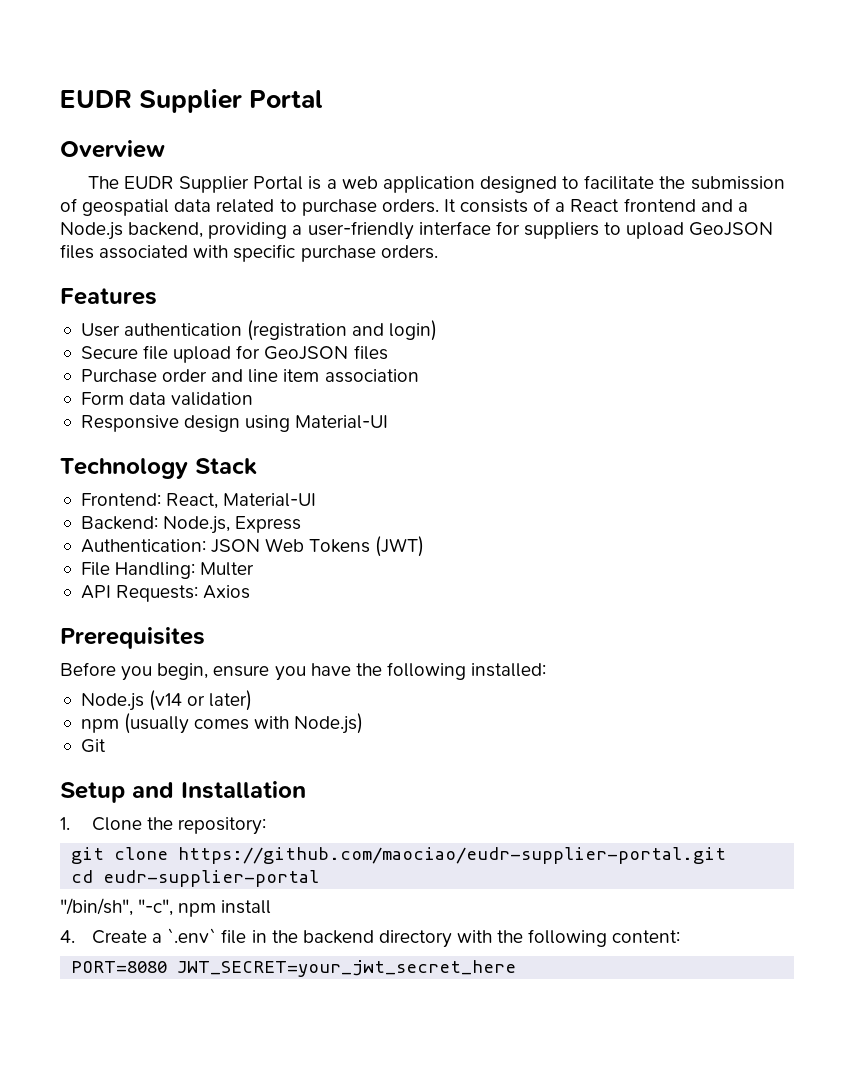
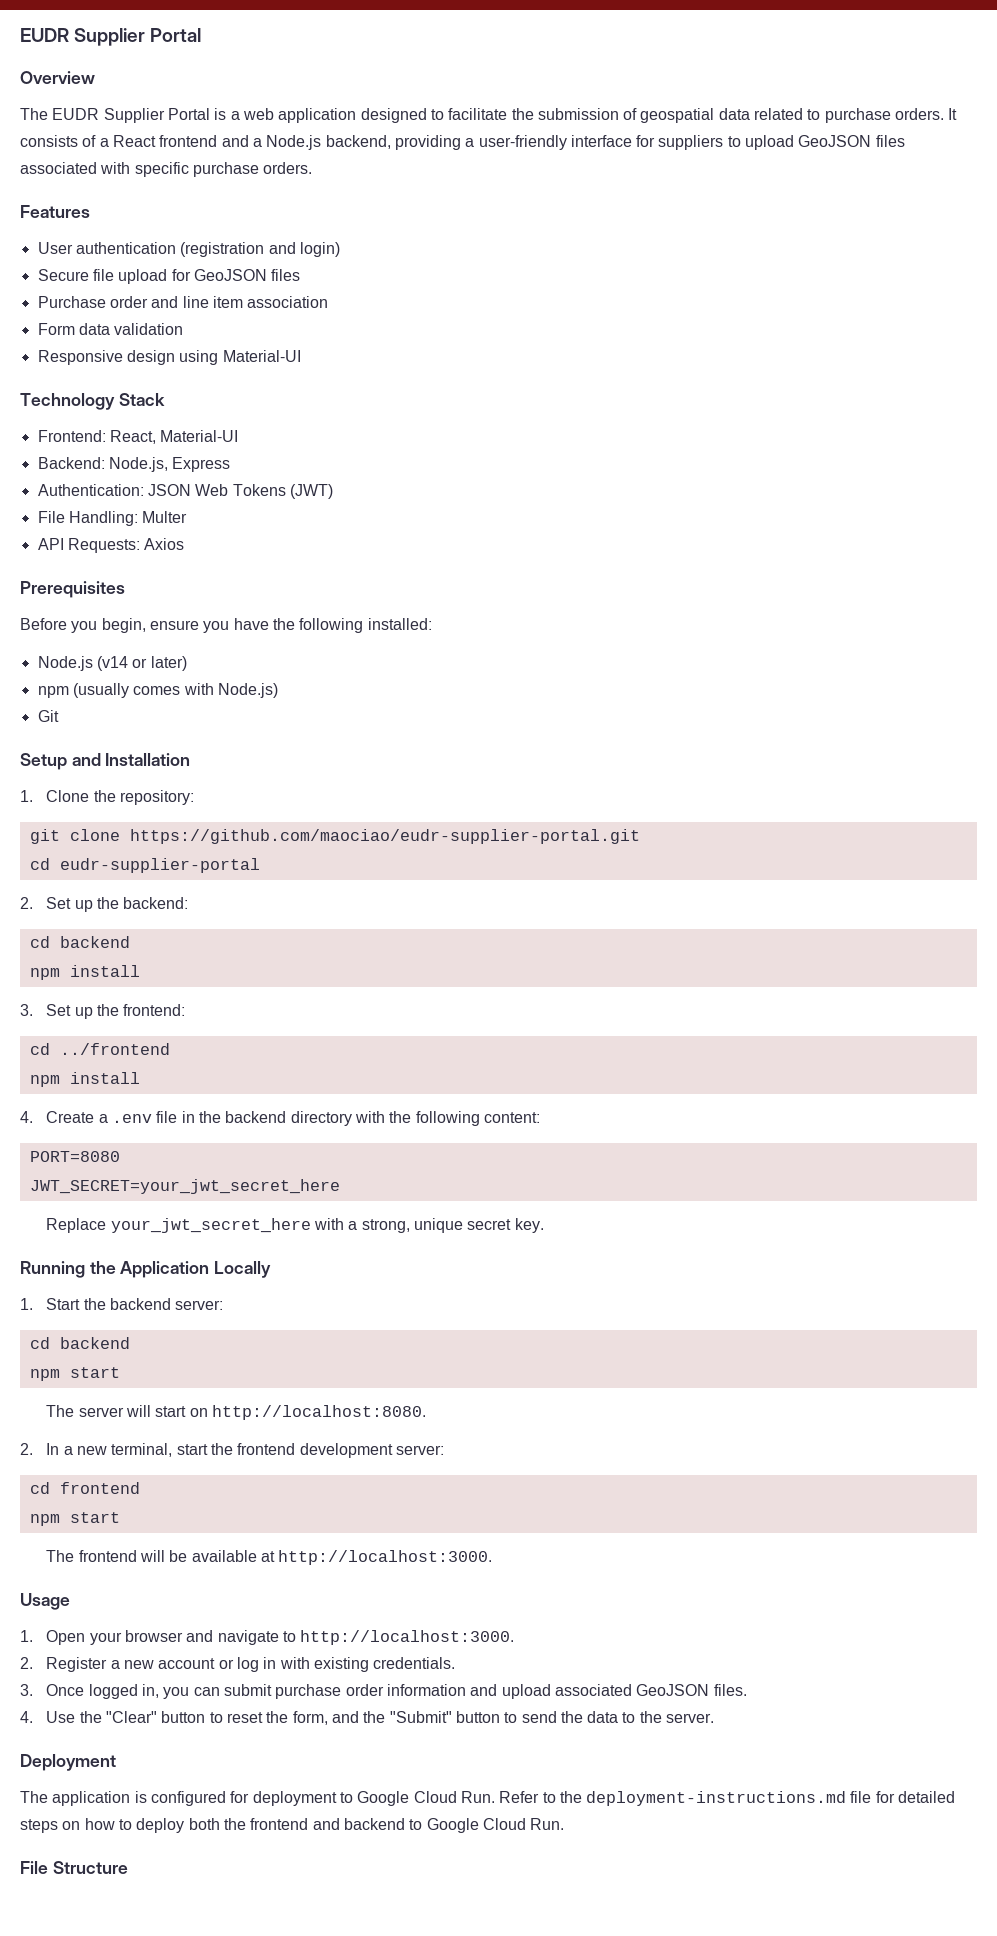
- "/bin/sh", "-c", npm install
+ 2. Set up the backend:
+ cd backend
+ npm install
+ 3. Set up the frontend:
+ cd ../frontend
+ npm install
- 4. Create a `.env` file in the backend directory with the following content:
+ 4. Create a .env file in the backend directory with the following content:
- PORT=8080 JWT_SECRET=your_jwt_secret_here
+ PORT=8080
+ JWT_SECRET=your_jwt_secret_here
+ Replace your_jwt_secret_here with a strong, unique secret key.
+ Running the Application Locally
+ 1. Start the backend server:
+ cd backend
+ npm start
+ The server will start on http://localhost:8080.
+ 2. In a new terminal, start the frontend development server:
+ cd frontend
+ npm start
+ The frontend will be available at http://localhost:3000.
+ Usage
+ 1. Open your browser and navigate to http://localhost:3000.
+ 2. Register a new account or log in with existing credentials.
+ 3. Once logged in, you can submit purchase order information and upload associated GeoJSON files.
+ 4. Use the "Clear" button to reset the form, and the "Submit" button to send the data to the server.
+ Deployment
+ The application is configured for deployment to Google Cloud Run. Refer to the deployment-instructions.md file for detailed steps on how to deploy both the frontend and backend to Google Cloud Run.
+ File Structure

